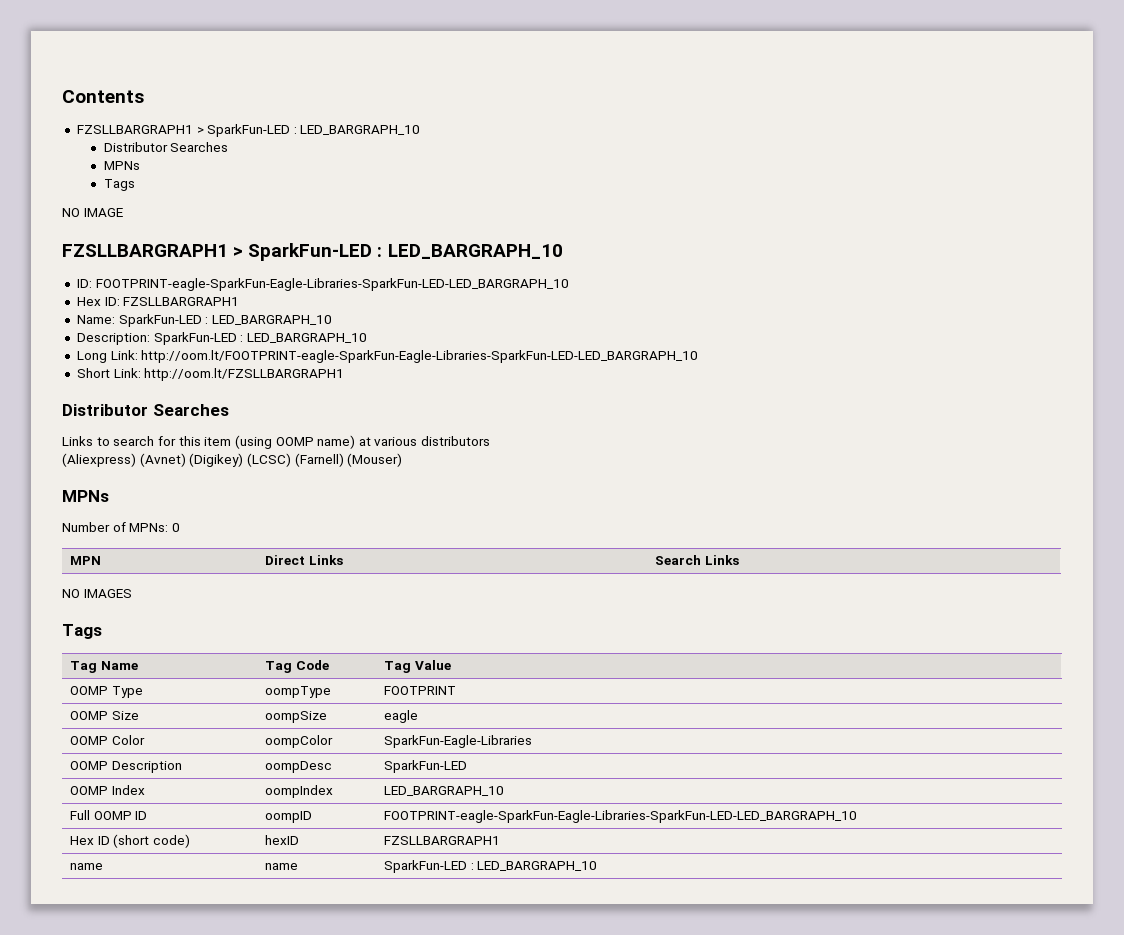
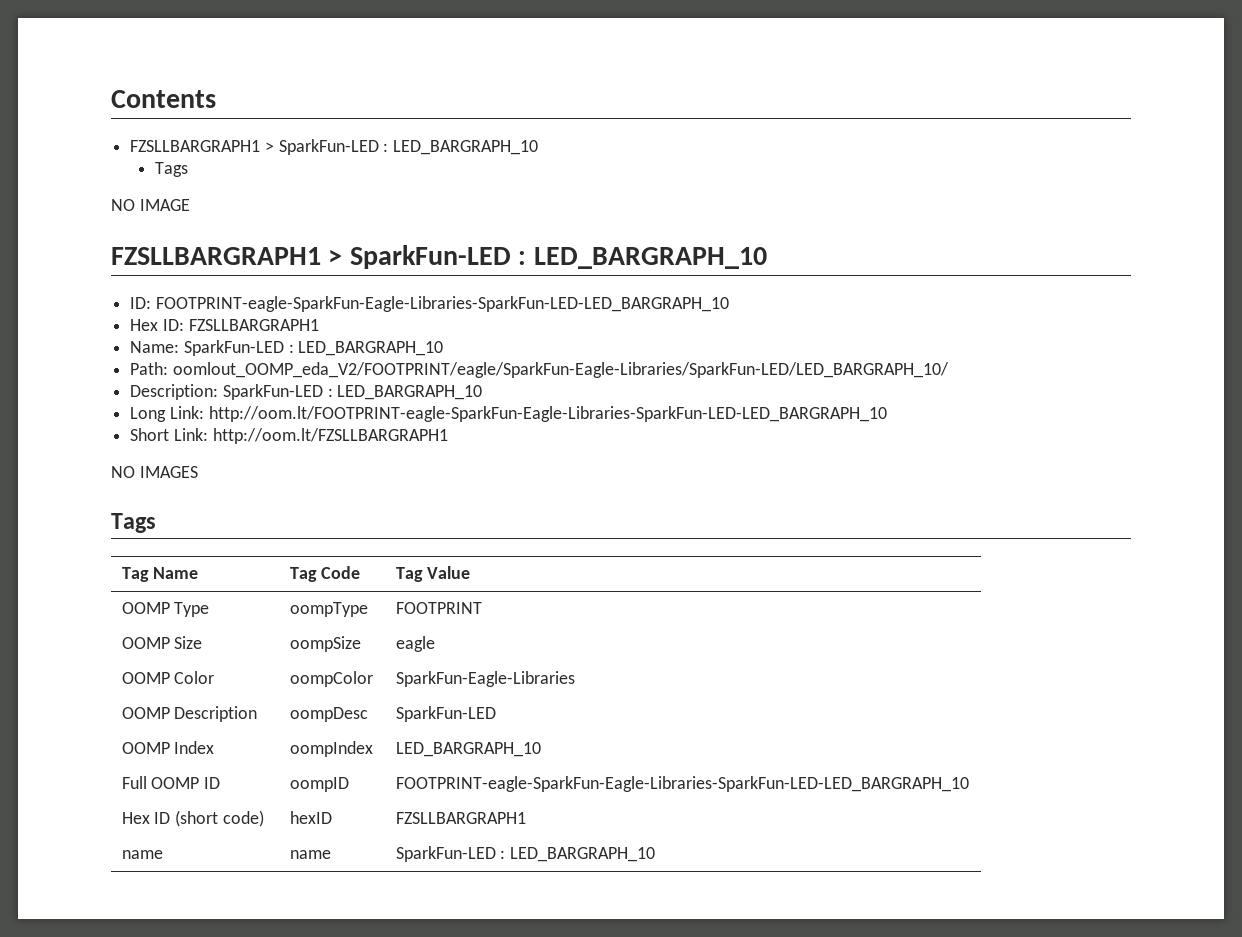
  Contents
  FZSLLBARGRAPH1 > SparkFun-LED : LED_BARGRAPH_10
- Distributor Searches
- MPNs
+ Path: oomlout_OOMP_eda_V2/FOOTPRINT/eagle/SparkFun-Eagle-Libraries/SparkFun-LED/LED_BARGRAPH_10/
  Short Link: http://oom.lt/FZSLLBARGRAPH1
- Distributor Searches
- Links to search for this item (using OOMP name) at various distributors
- (Aliexpress) (Avnet) (Digikey) (LCSC) (Farnell) (Mouser)
- MPNs
- Number of MPNs: 0
- MPN | Direct Links | Search Links

